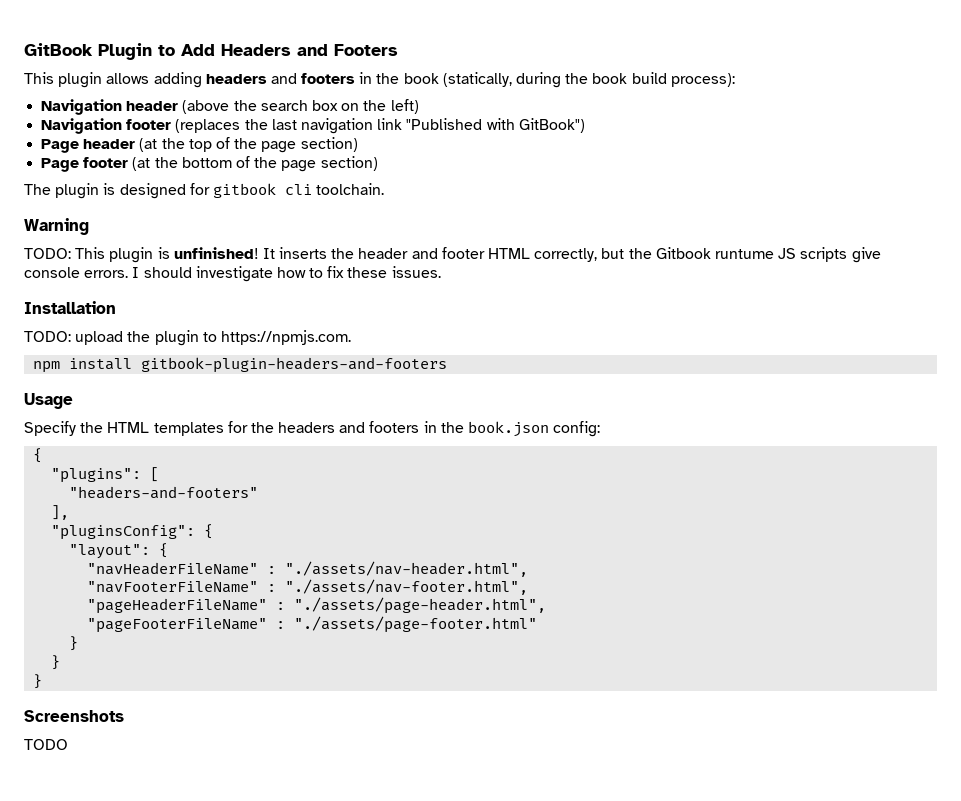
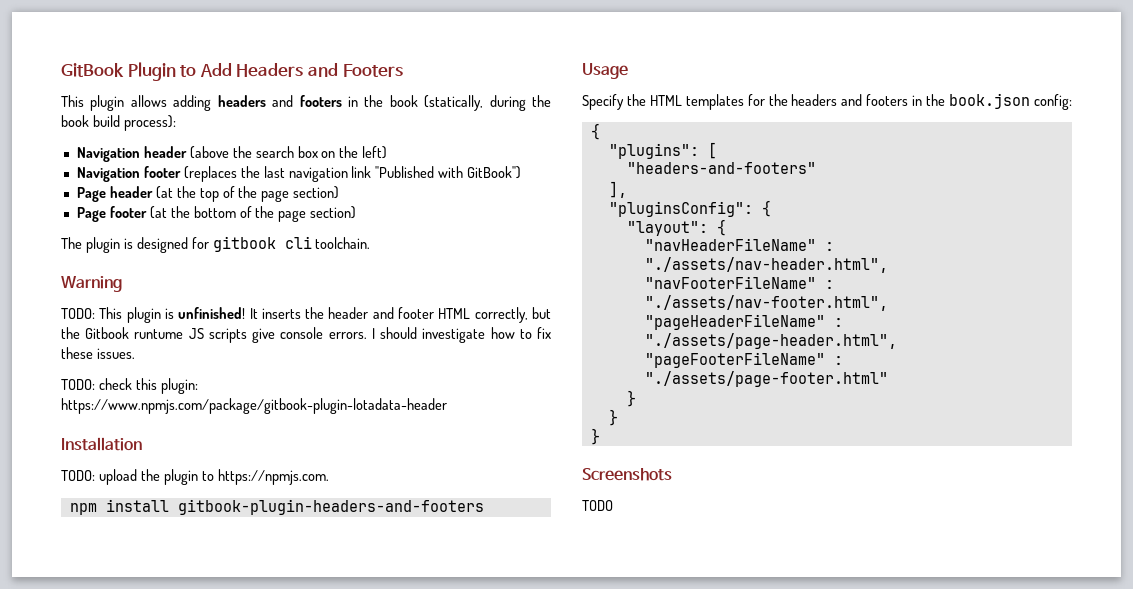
+ TODO: check this plugin: https://www.npmjs.com/package/gitbook-plugin-lotadata-header

